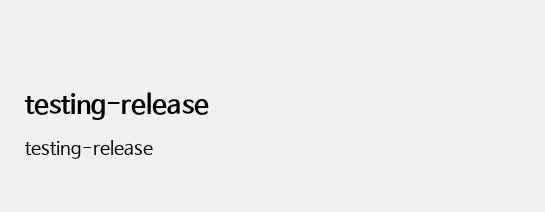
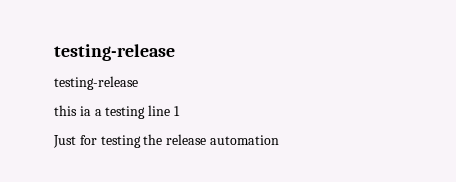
+ this ia a testing line 1
+ Just for testing the release automation

